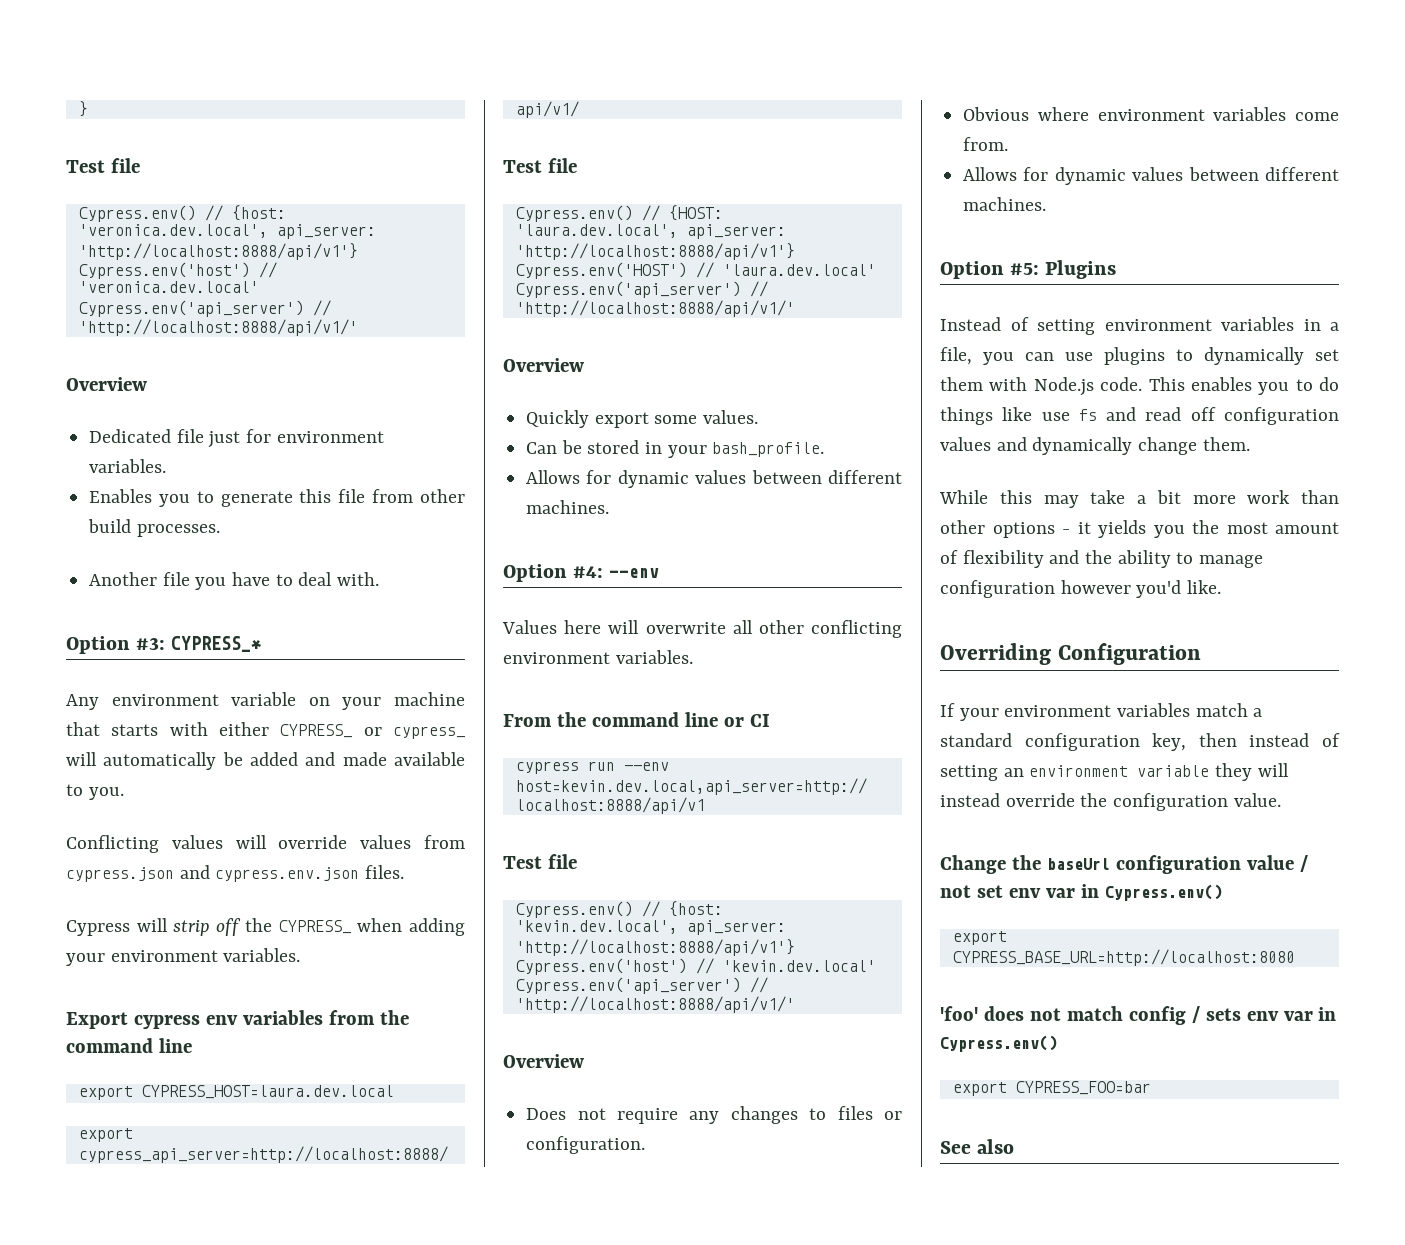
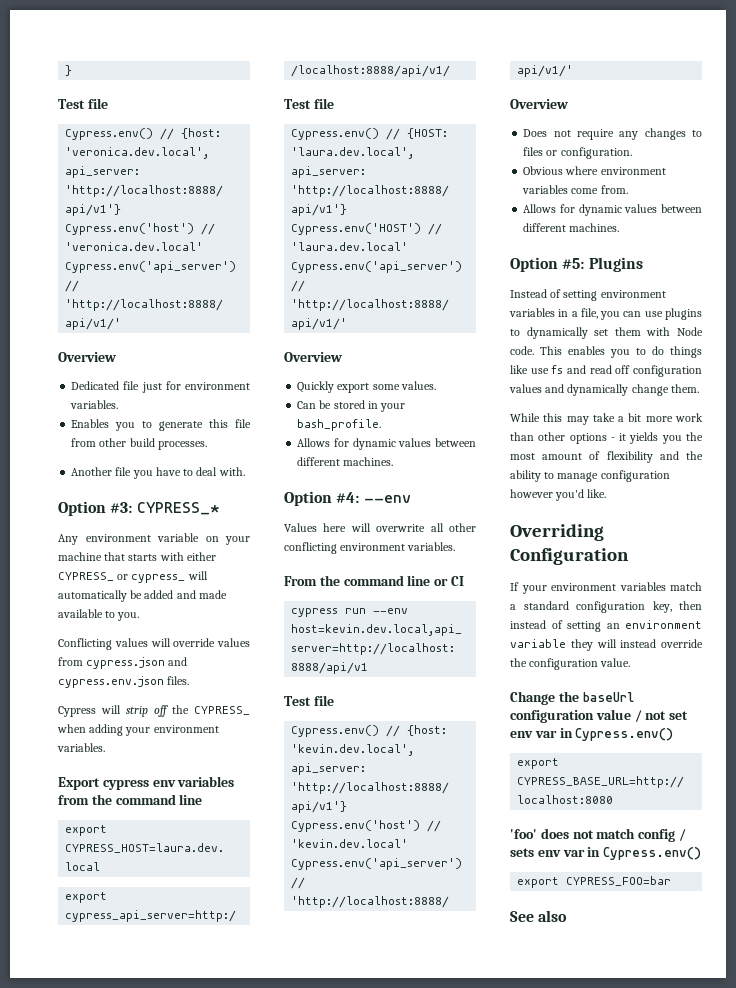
- Instead of setting environment variables in a file, you can use plugins to dynamically set them with Node.js code.
+ Instead of setting environment variables in a file, you can use plugins to dynamically set them with Node code.

